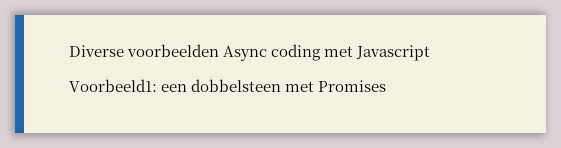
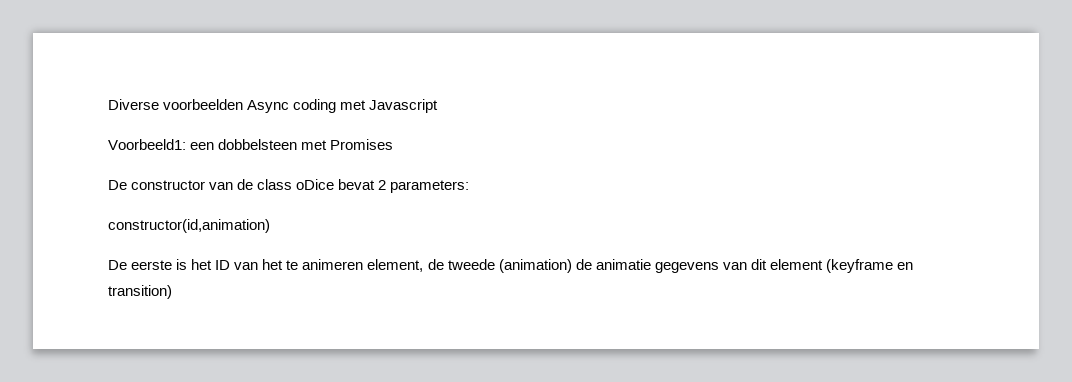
+ De constructor van de class oDice bevat 2 parameters:
+ constructor(id,animation)
+ De eerste is het ID van het te animeren element, de tweede (animation) de animatie gegevens van dit element (keyframe en transition)

